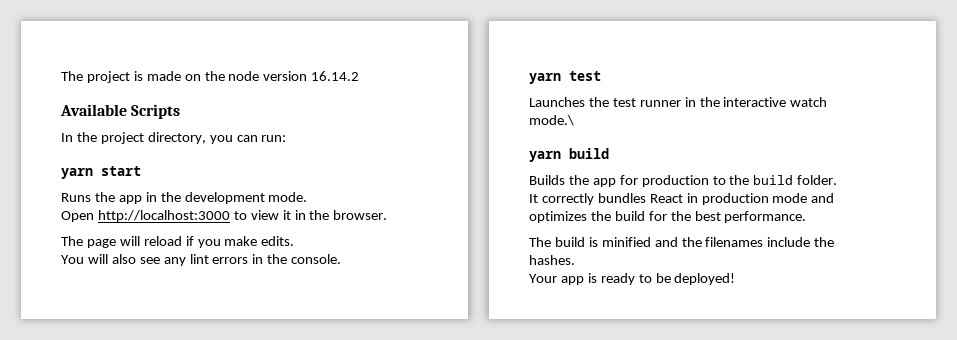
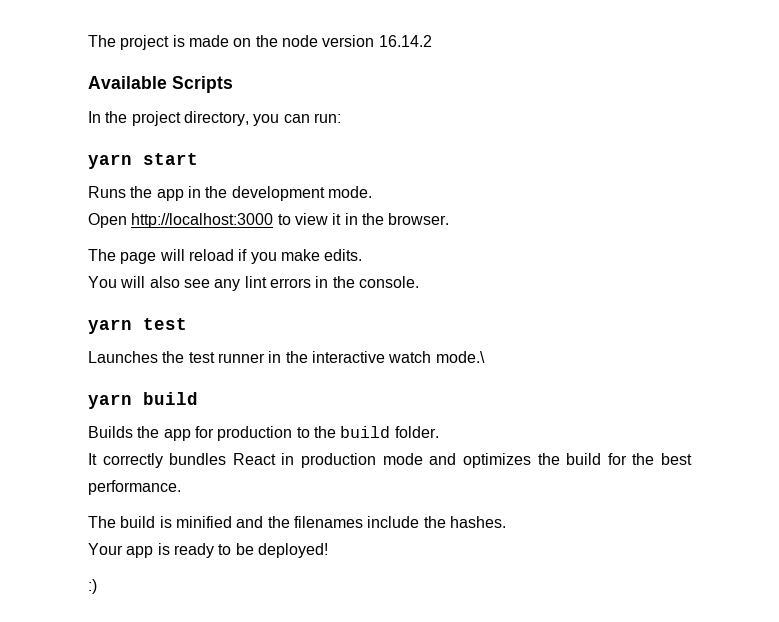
+ :)

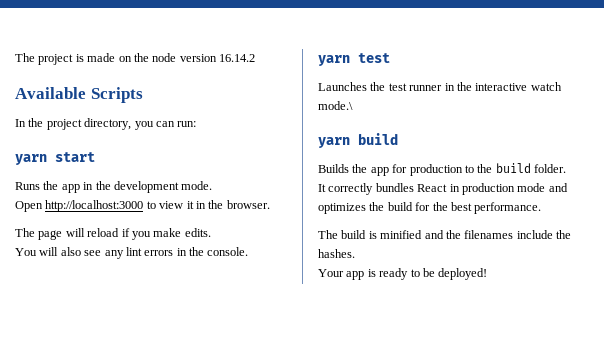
- :)

